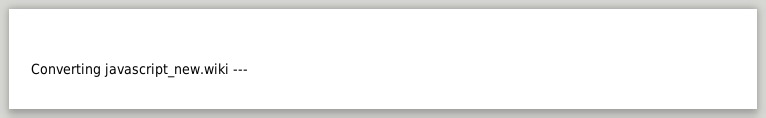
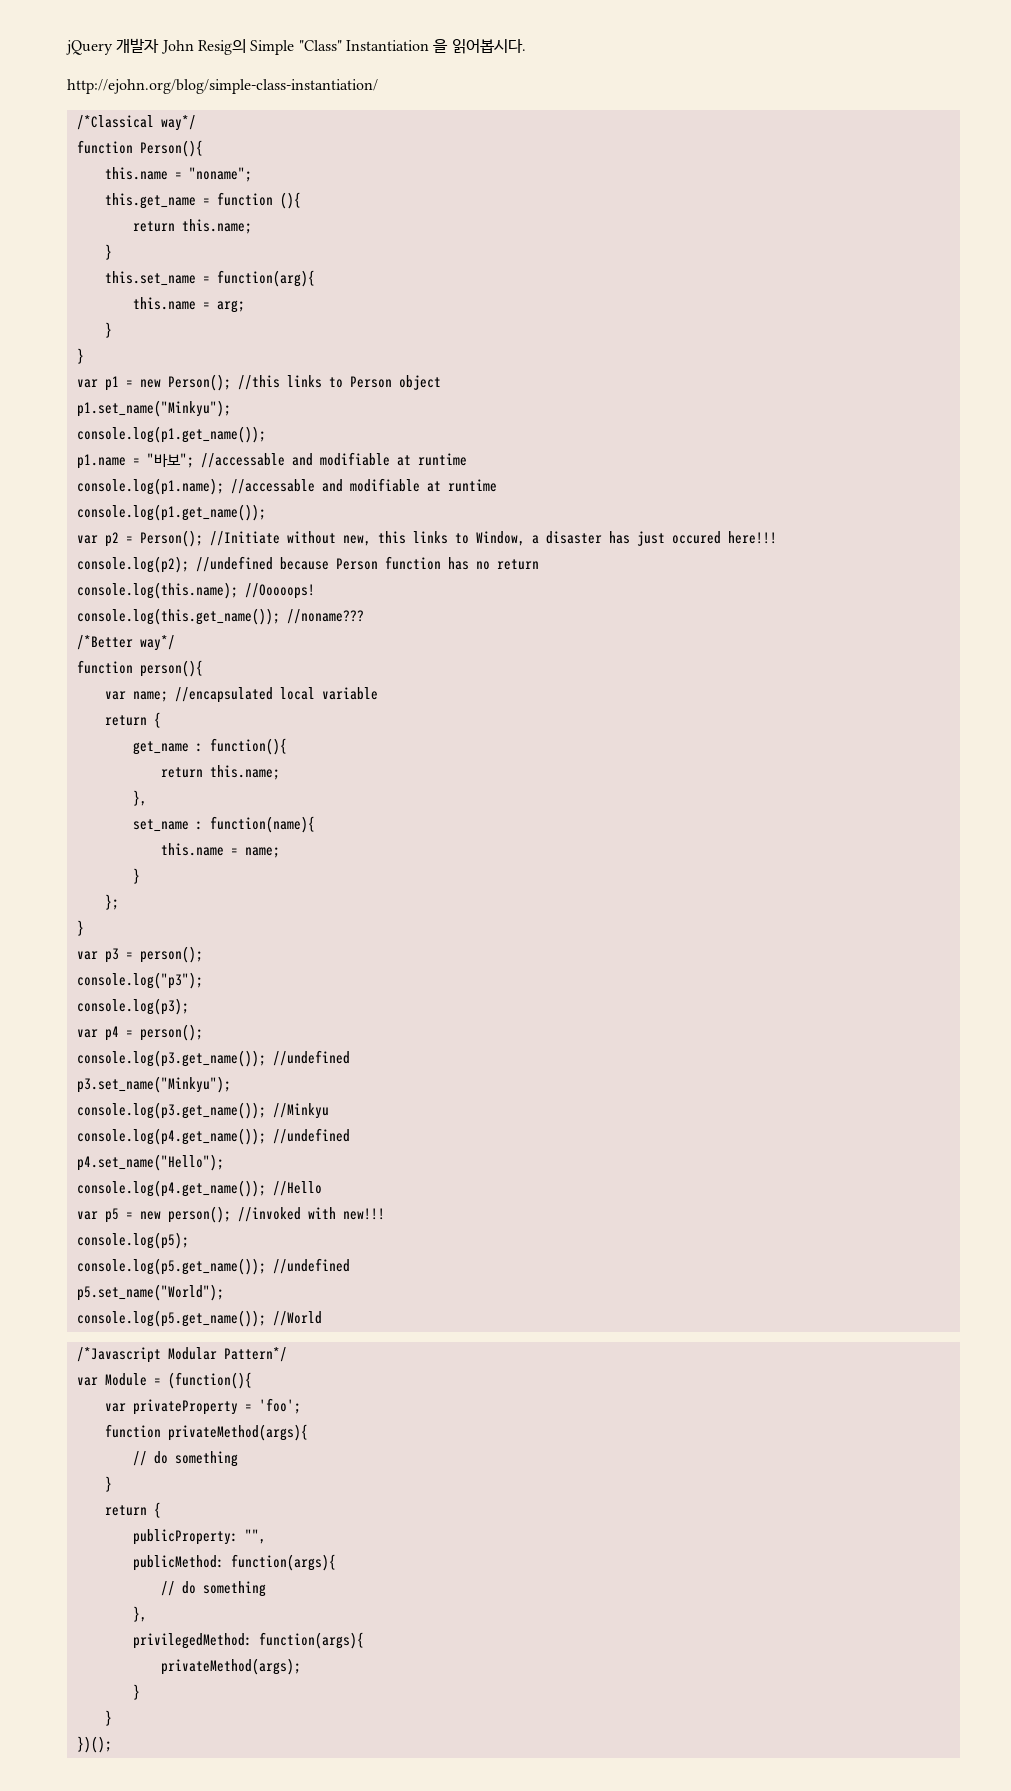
- Converting javascript_new.wiki ---
+ jQuery 개발자 John Resig의 Simple "Class" Instantiation 을 읽어봅시다.
+ http://ejohn.org/blog/simple-class-instantiation/
+ /*Classical way*/
+ function Person(){
+ this.name = "noname";
+ this.get_name = function (){
+ return this.name;
+ }
+ this.set_name = function(arg){
+ this.name = arg;
+ }
+ }
+ var p1 = new Person(); //this links to Person object
+ p1.set_name("Minkyu");
+ console.log(p1.get_name());
+ p1.name = "바보"; //accessable and modifiable at runtime
+ console.log(p1.name); //accessable and modifiable at runtime
+ console.log(p1.get_name());
+ var p2 = Person(); //Initiate without new, this links to Window, a disaster has just occured here!!!
+ console.log(p2); //undefined because Person function has no return
+ console.log(this.name); //Ooooops!
+ console.log(this.get_name()); //noname???
+ /*Better way*/
+ function person(){
+ var name; //encapsulated local variable
+ return {
+ get_name : function(){
+ return this.name;
+ },
+ set_name : function(name){
+ this.name = name;
+ }
+ };
+ }
+ var p3 = person();
+ console.log("p3");
+ console.log(p3);
+ var p4 = person();
+ console.log(p3.get_name()); //undefined
+ p3.set_name("Minkyu");
+ console.log(p3.get_name()); //Minkyu
+ console.log(p4.get_name()); //undefined
+ p4.set_name("Hello");
+ console.log(p4.get_name()); //Hello
+ var p5 = new person(); //invoked with new!!!
+ console.log(p5);
+ console.log(p5.get_name()); //undefined
+ p5.set_name("World");
+ console.log(p5.get_name()); //World
+ /*Javascript Modular Pattern*/
+ var Module = (function(){
+ var privateProperty = 'foo';
+ function privateMethod(args){
+ // do something
+ }
+ return {
+ publicProperty: "",
+ publicMethod: function(args){
+ // do something
+ },
+ privilegedMethod: function(args){
+ privateMethod(args);
+ }
+ }
+ })();

